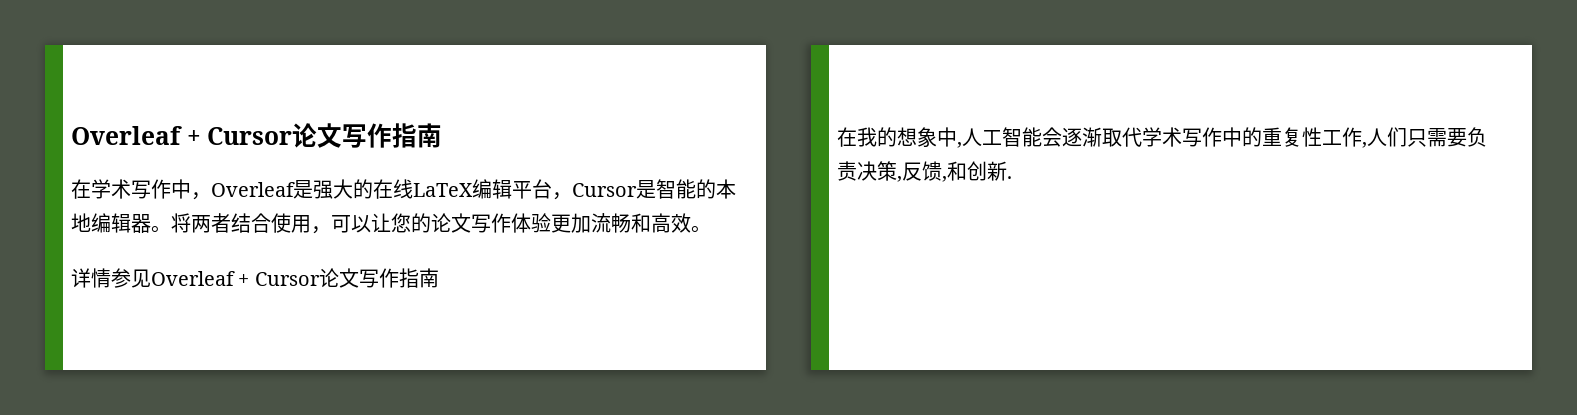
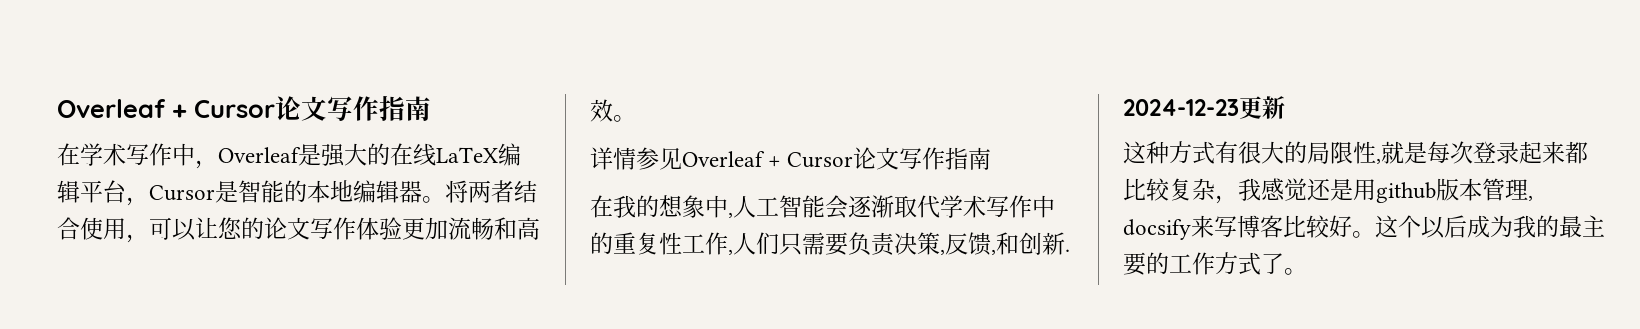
+ 2024-12-23更新
+ 这种方式有很大的局限性,就是每次登录起来都比较复杂，我感觉还是用github版本管理, docsify来写博客比较好。这个以后成为我的最主要的工作方式了。

